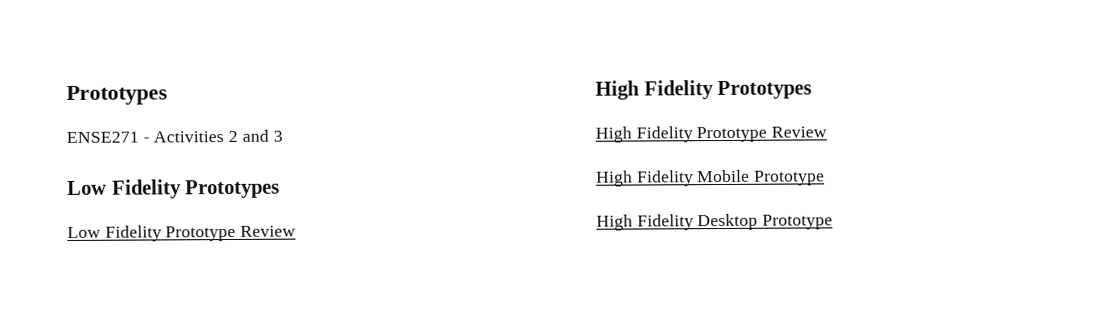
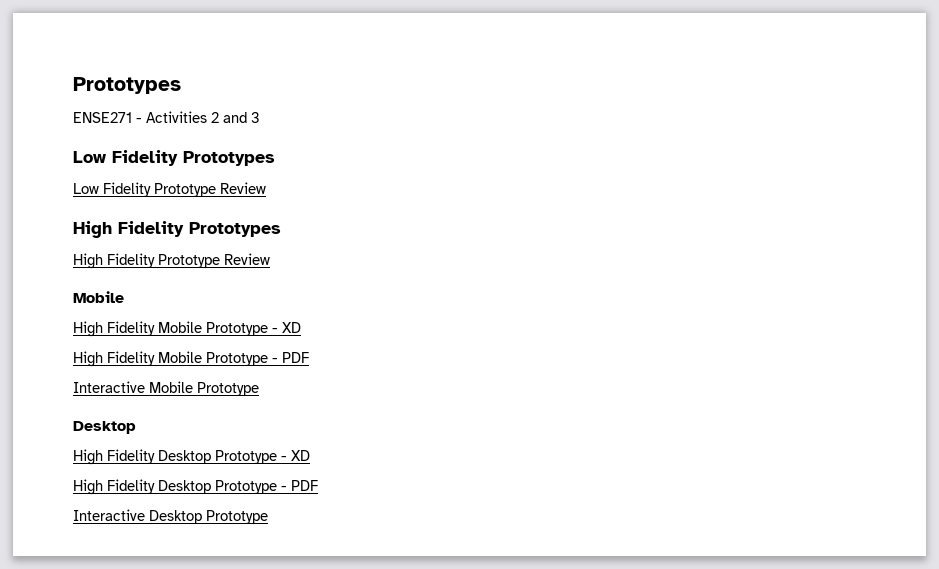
  High Fidelity Prototype Review
- High Fidelity Mobile Prototype
- High Fidelity Desktop Prototype
+ Mobile
+ High Fidelity Mobile Prototype - XD
+ High Fidelity Mobile Prototype - PDF
+ Interactive Mobile Prototype
+ Desktop
+ High Fidelity Desktop Prototype - XD
+ High Fidelity Desktop Prototype - PDF
+ Interactive Desktop Prototype

